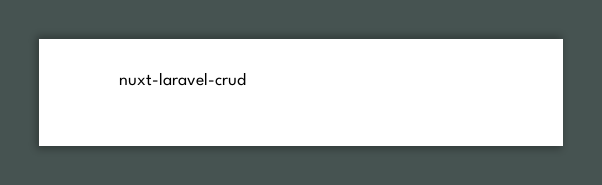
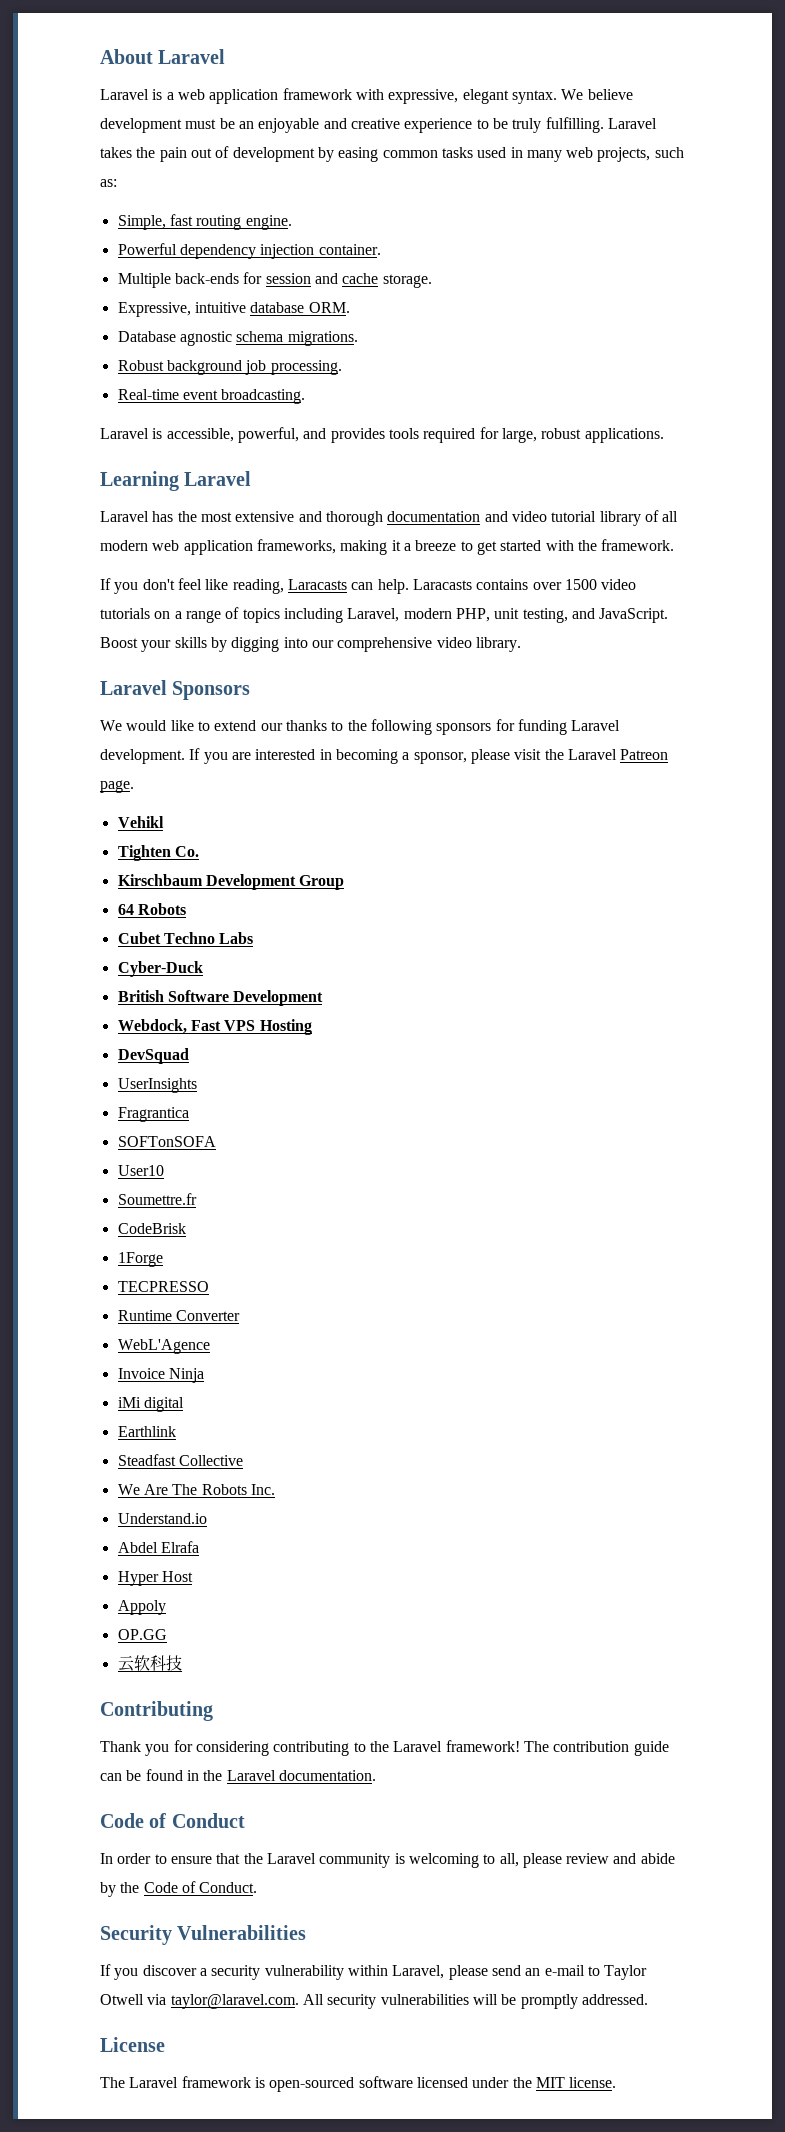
- nuxt-laravel-crud
+ About Laravel
+ Laravel is a web application framework with expressive, elegant syntax. We believe development must be an enjoyable and creative experience to be truly fulfilling. Laravel takes the pain out of development by easing common tasks used in many web projects, such as:
+ Simple, fast routing engine.
+ Powerful dependency injection container.
+ Multiple back-ends for session and cache storage.
+ Expressive, intuitive database ORM.
+ Database agnostic schema migrations.
+ Robust background job processing.
+ Real-time event broadcasting.
+ Laravel is accessible, powerful, and provides tools required for large, robust applications.
+ Learning Laravel
+ Laravel has the most extensive and thorough documentation and video tutorial library of all modern web application frameworks, making it a breeze to get started with the framework.
+ If you don't feel like reading, Laracasts can help. Laracasts contains over 1500 video tutorials on a range of topics including Laravel, modern PHP, unit testing, and JavaScript. Boost your skills by digging into our comprehensive video library.
+ Laravel Sponsors
+ We would like to extend our thanks to the following sponsors for funding Laravel development. If you are interested in becoming a sponsor, please visit the Laravel Patreon page.
+ Vehikl
+ Tighten Co.
+ Kirschbaum Development Group
+ 64 Robots
+ Cubet Techno Labs
+ Cyber-Duck
+ British Software Development
+ Webdock, Fast VPS Hosting
+ DevSquad
+ UserInsights
+ Fragrantica
+ SOFTonSOFA
+ User10
+ Soumettre.fr
+ CodeBrisk
+ 1Forge
+ TECPRESSO
+ Runtime Converter
+ WebL'Agence
+ Invoice Ninja
+ iMi digital
+ Earthlink
+ Steadfast Collective
+ We Are The Robots Inc.
+ Understand.io
+ Abdel Elrafa
+ Hyper Host
+ Appoly
+ OP.GG
+ 云软科技
+ Contributing
+ Thank you for considering contributing to the Laravel framework! The contribution guide can be found in the Laravel documentation.
+ Code of Conduct
+ In order to ensure that the Laravel community is welcoming to all, please review and abide by the Code of Conduct.
+ Security Vulnerabilities
+ If you discover a security vulnerability within Laravel, please send an e-mail to Taylor Otwell via taylor@laravel.com. All security vulnerabilities will be promptly addressed.
+ License
+ The Laravel framework is open-sourced software licensed under the MIT license.

